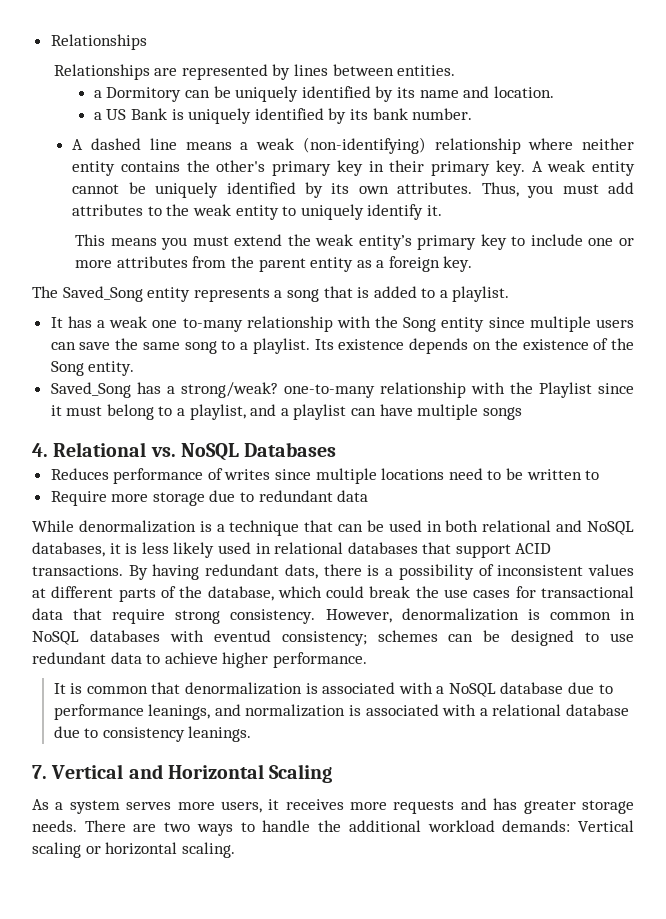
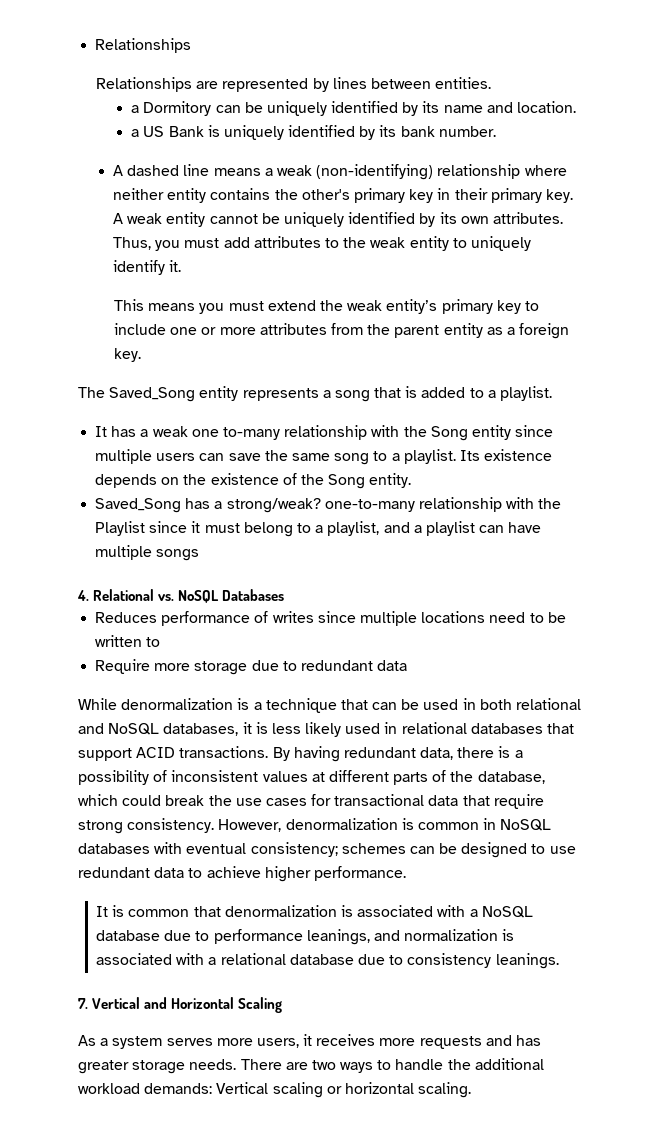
- By having redundant dats, there is a possibility of inconsistent values at different parts of the database, which could break the use cases for transactional data that require strong consistency.
+ By having redundant data, there is a possibility of inconsistent values at different parts of the database, which could break the use cases for transactional data that require strong consistency.
- However, denormalization is common in NoSQL databases with eventud consistency; schemes can be designed to use redundant data to achieve higher performance.
+ However, denormalization is common in NoSQL databases with eventual consistency; schemes can be designed to use redundant data to achieve higher performance.

